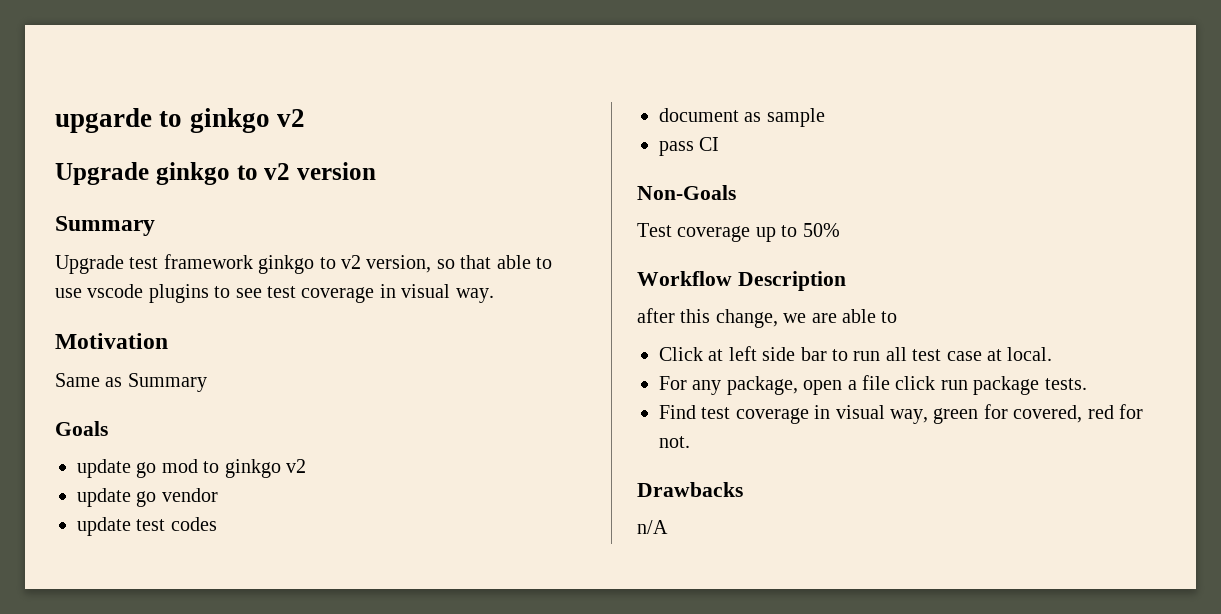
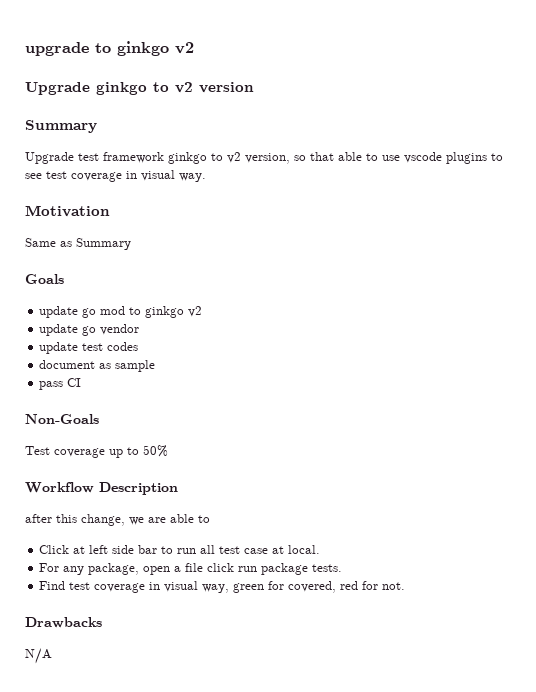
- upgarde to ginkgo v2
+ upgrade to ginkgo v2
- n/A
+ N/A

